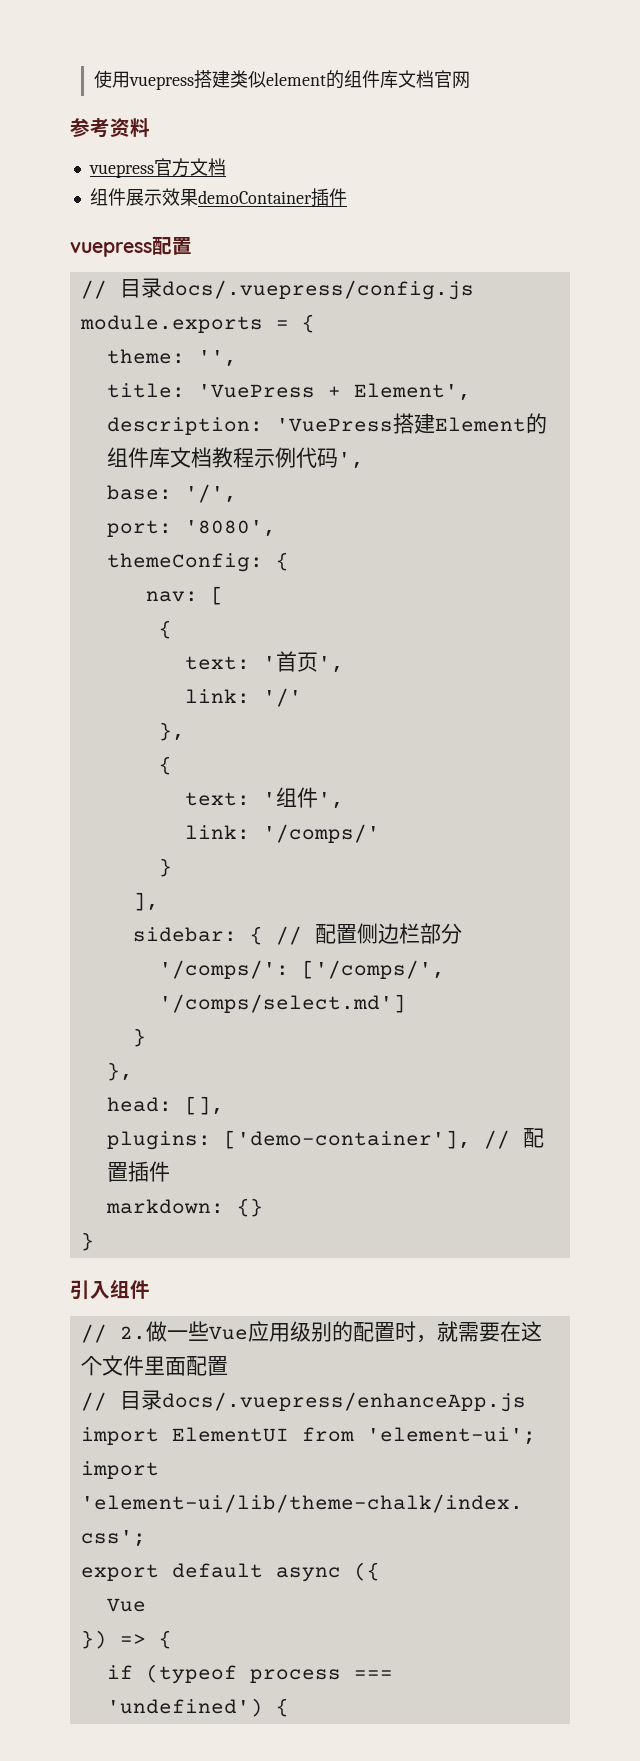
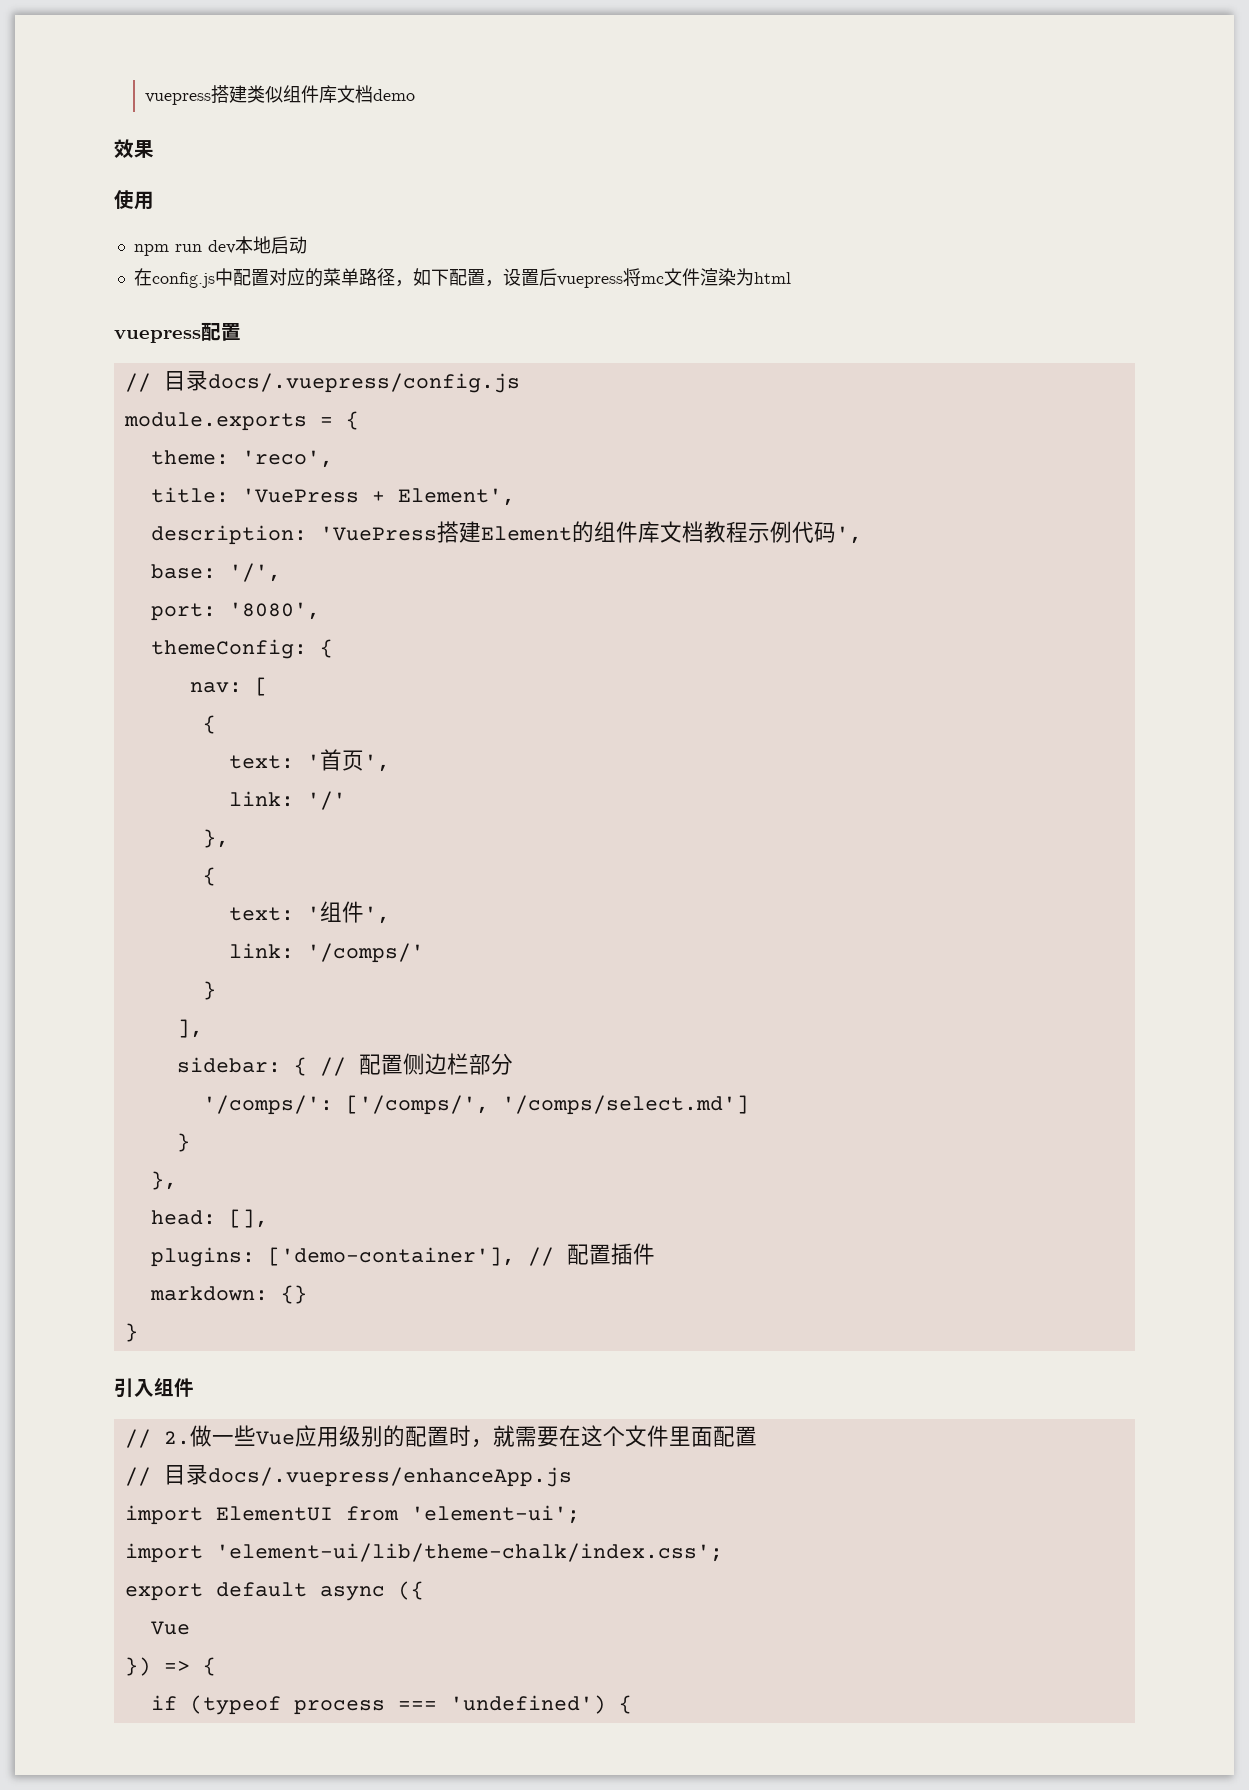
- 使用vuepress搭建类似element的组件库文档官网
- 参考资料
- vuepress官方文档
- 组件展示效果demoContainer插件
+ vuepress搭建类似组件库文档demo
+ 效果
+ 使用
+ npm run dev本地启动
+ 在config.js中配置对应的菜单路径，如下配置，设置后vuepress将mc文件渲染为html
- theme: '',
+ theme: 'reco',

